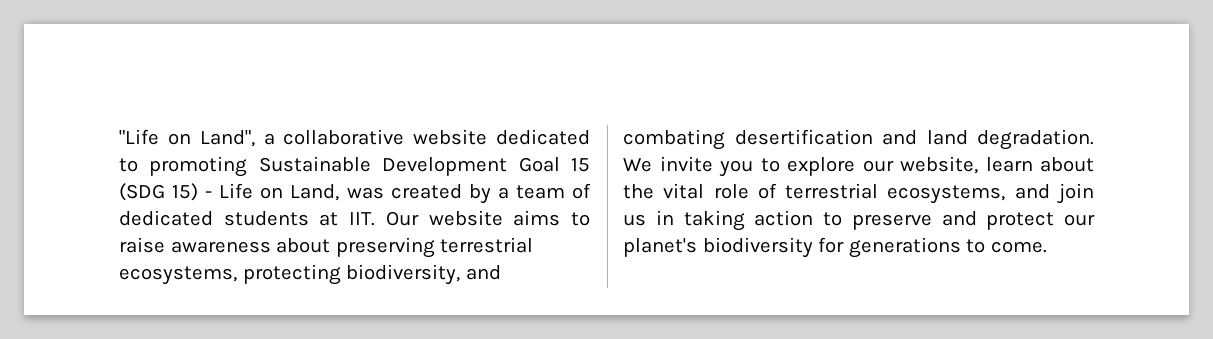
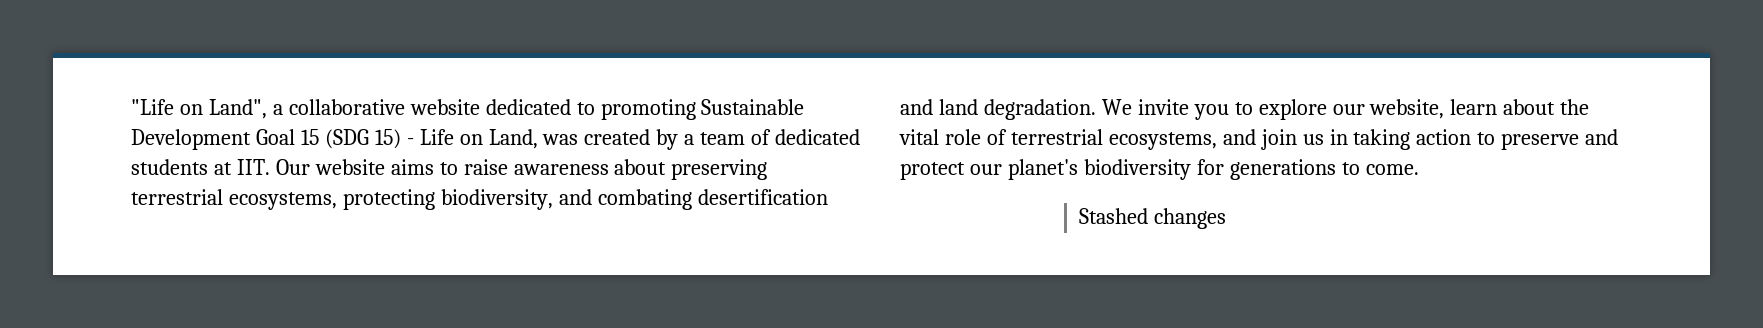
+ Stashed changes

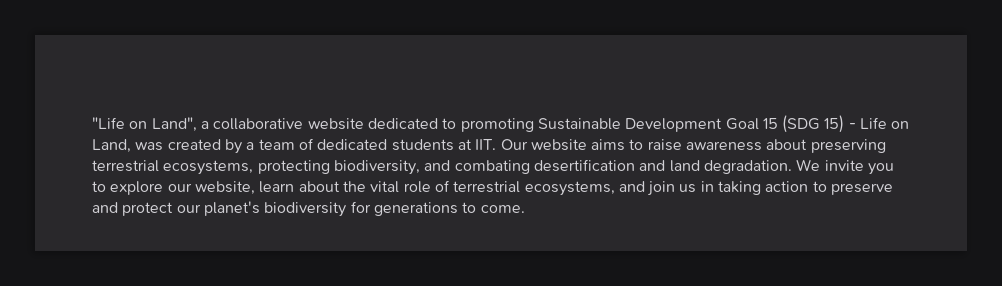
- Stashed changes

